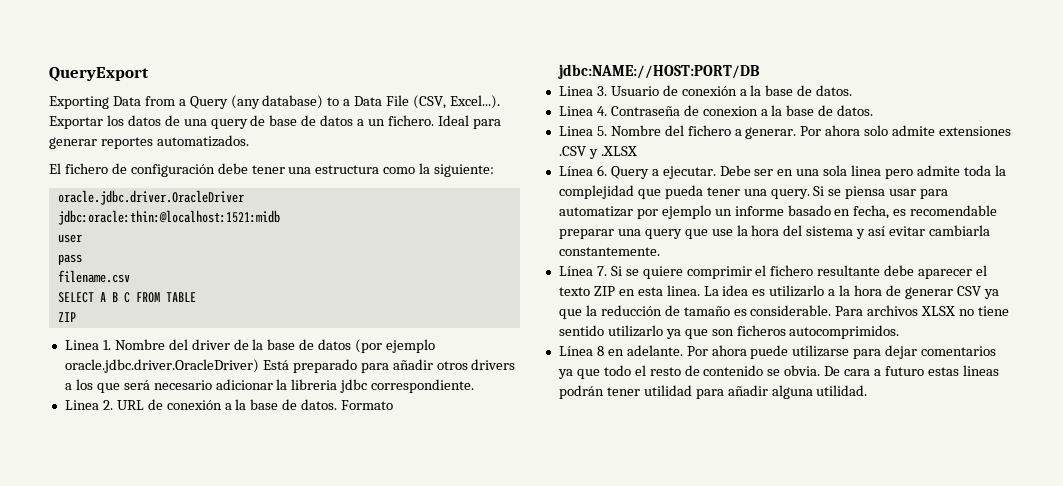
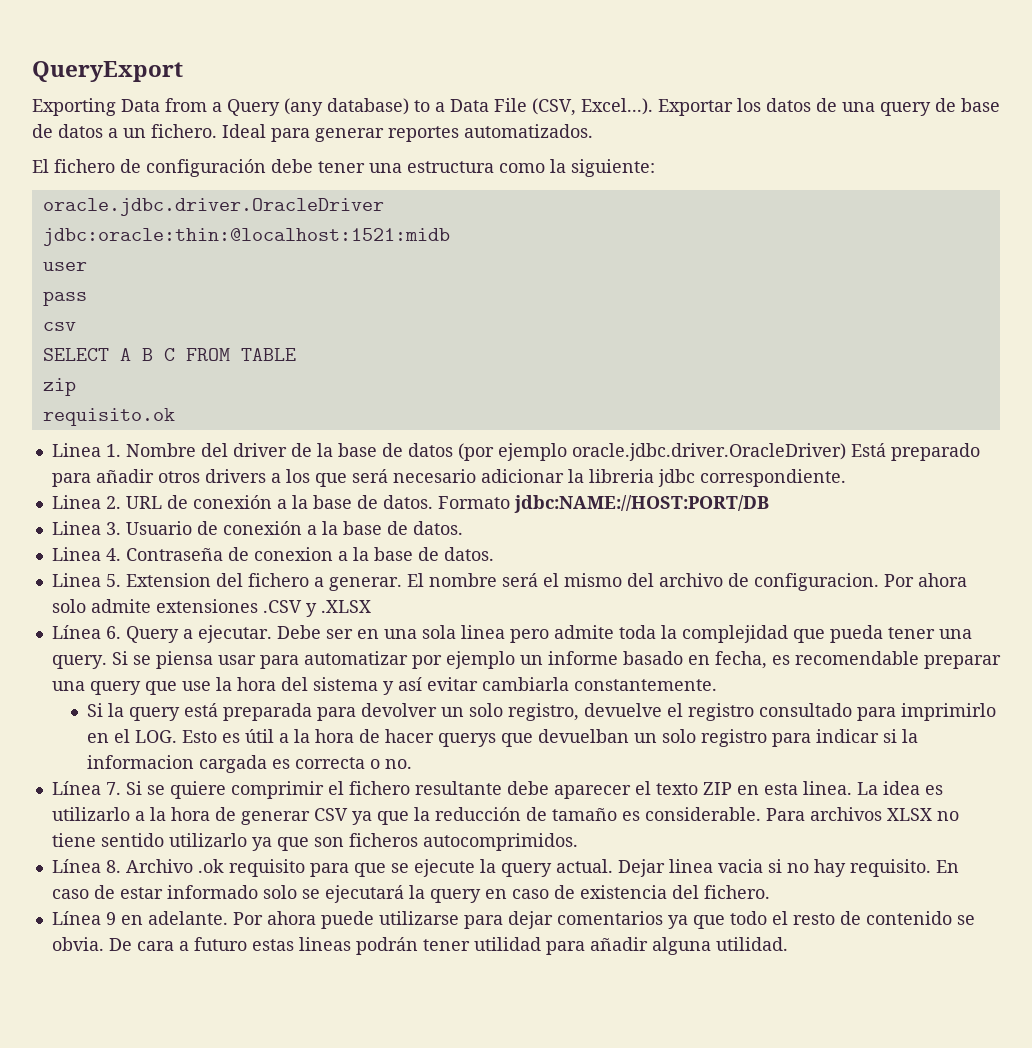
- filename.csv
+ csv
  SELECT A B C FROM TABLE
- ZIP
+ zip
+ requisito.ok
- Linea 5. Nombre del fichero a generar.
+ Linea 5. Extension del fichero a generar.
+ El nombre será el mismo del archivo de configuracion.
+ Si la query está preparada para devolver un solo registro, devuelve el registro consultado para imprimirlo en el LOG. Esto es útil a la hora de hacer querys que devuelban un solo registro para indicar si la informacion cargada es correcta o no.
- Línea 8 en adelante.
+ Línea 8. Archivo .ok requisito para que se ejecute la query actual. Dejar linea vacia si no hay requisito. En caso de estar informado solo se ejecutará la query en caso de existencia del fichero.
+ Línea 9 en adelante.

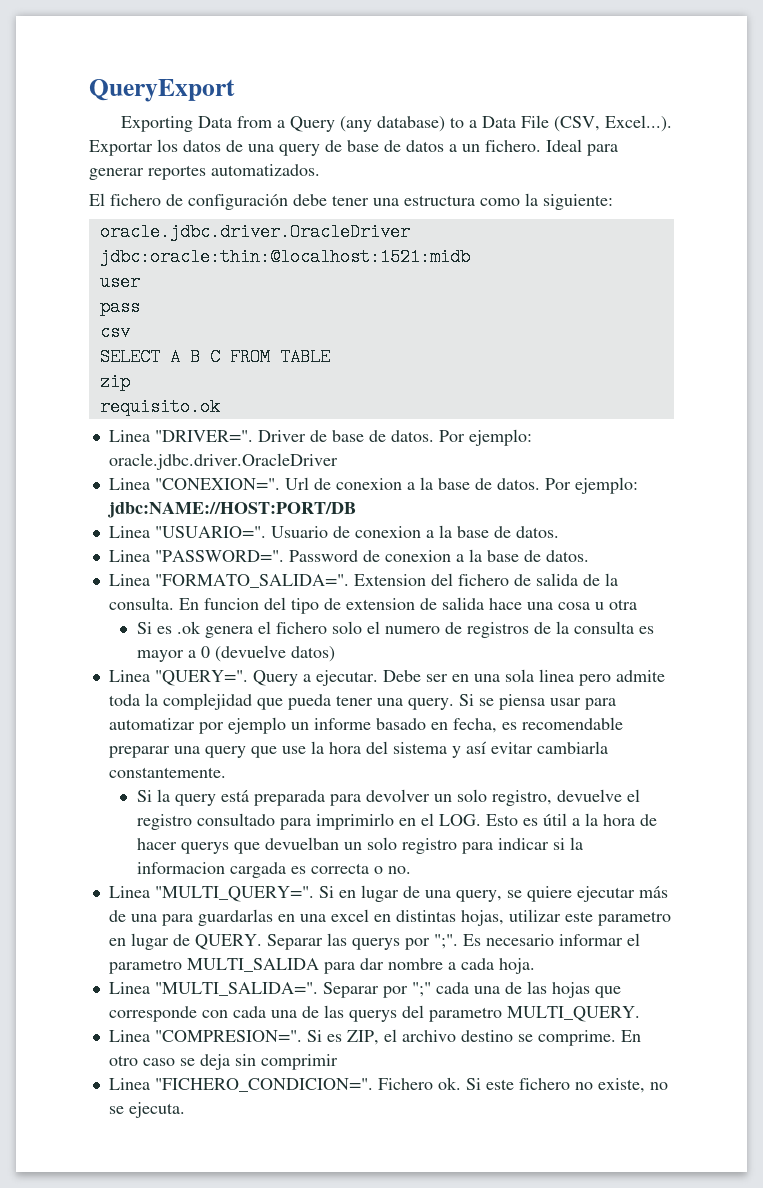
- Linea 1. Nombre del driver de la base de datos (por ejemplo oracle.jdbc.driver.OracleDriver) Está preparado para añadir otros drivers a los que será necesario adicionar la libreria jdbc correspondiente.
- Linea 2. URL de conexión a la base de datos. Formato jdbc:NAME://HOST:PORT/DB
+ Linea "DRIVER=". Driver de base de datos. Por ejemplo: oracle.jdbc.driver.OracleDriver
+ Linea "CONEXION=". Url de conexion a la base de datos. Por ejemplo: jdbc:NAME://HOST:PORT/DB
- Linea 3. Usuario de conexión a la base de datos.
- Linea 4. Contraseña de conexion a la base de datos.
- Linea 5. Extension del fichero a generar. El nombre será el mismo del archivo de configuracion. Por ahora solo admite extensiones .CSV y .XLSX
- Línea 6. Query a ejecutar.
+ Linea "USUARIO=". Usuario de conexion a la base de datos.
+ Linea "PASSWORD=". Password de conexion a la base de datos.
+ Linea "FORMATO_SALIDA=". Extension del fichero de salida de la consulta. En funcion del tipo de extension de salida hace una cosa u otra
+ Si es .ok genera el fichero solo el numero de registros de la consulta es mayor a 0 (devuelve datos)
+ Linea "QUERY=". Query a ejecutar.
- Línea 7. Si se quiere comprimir el fichero resultante debe aparecer el texto ZIP en esta linea. La idea es utilizarlo a la hora de generar CSV ya que la reducción de tamaño es considerable. Para archivos XLSX no tiene sentido utilizarlo ya que son ficheros autocomprimidos.
- Línea 8. Archivo .ok requisito para que se ejecute la query actual. Dejar linea vacia si no hay requisito. En caso de estar informado solo se ejecutará la query en caso de existencia del fichero.
- Línea 9 en adelante. Por ahora puede utilizarse para dejar comentarios ya que todo el resto de contenido se obvia. De cara a futuro estas lineas podrán tener utilidad para añadir alguna utilidad.
+ Linea "MULTI_QUERY=". Si en lugar de una query, se quiere ejecutar más de una para guardarlas en una excel en distintas hojas, utilizar este parametro en lugar de QUERY. Separar las querys por ";". Es necesario informar el parametro MULTI_SALIDA para dar nombre a cada hoja.
+ Linea "MULTI_SALIDA=". Separar por ";" cada una de las hojas que corresponde con cada una de las querys del parametro MULTI_QUERY.
+ Linea "COMPRESION=". Si es ZIP, el archivo destino se comprime. En otro caso se deja sin comprimir
+ Linea "FICHERO_CONDICION=". Fichero ok. Si este fichero no existe, no se ejecuta.

